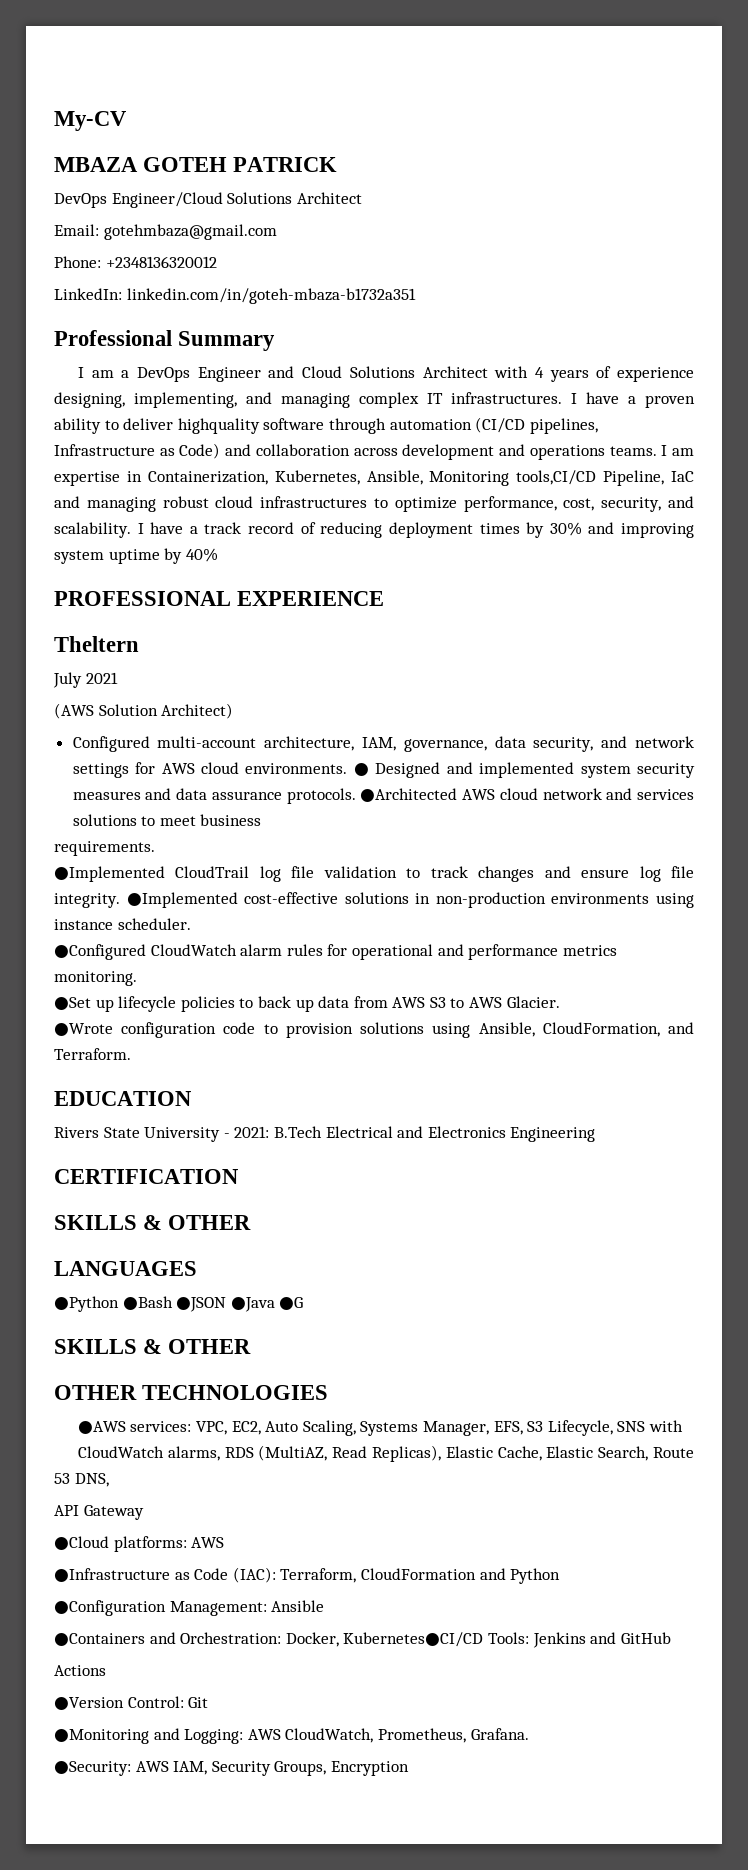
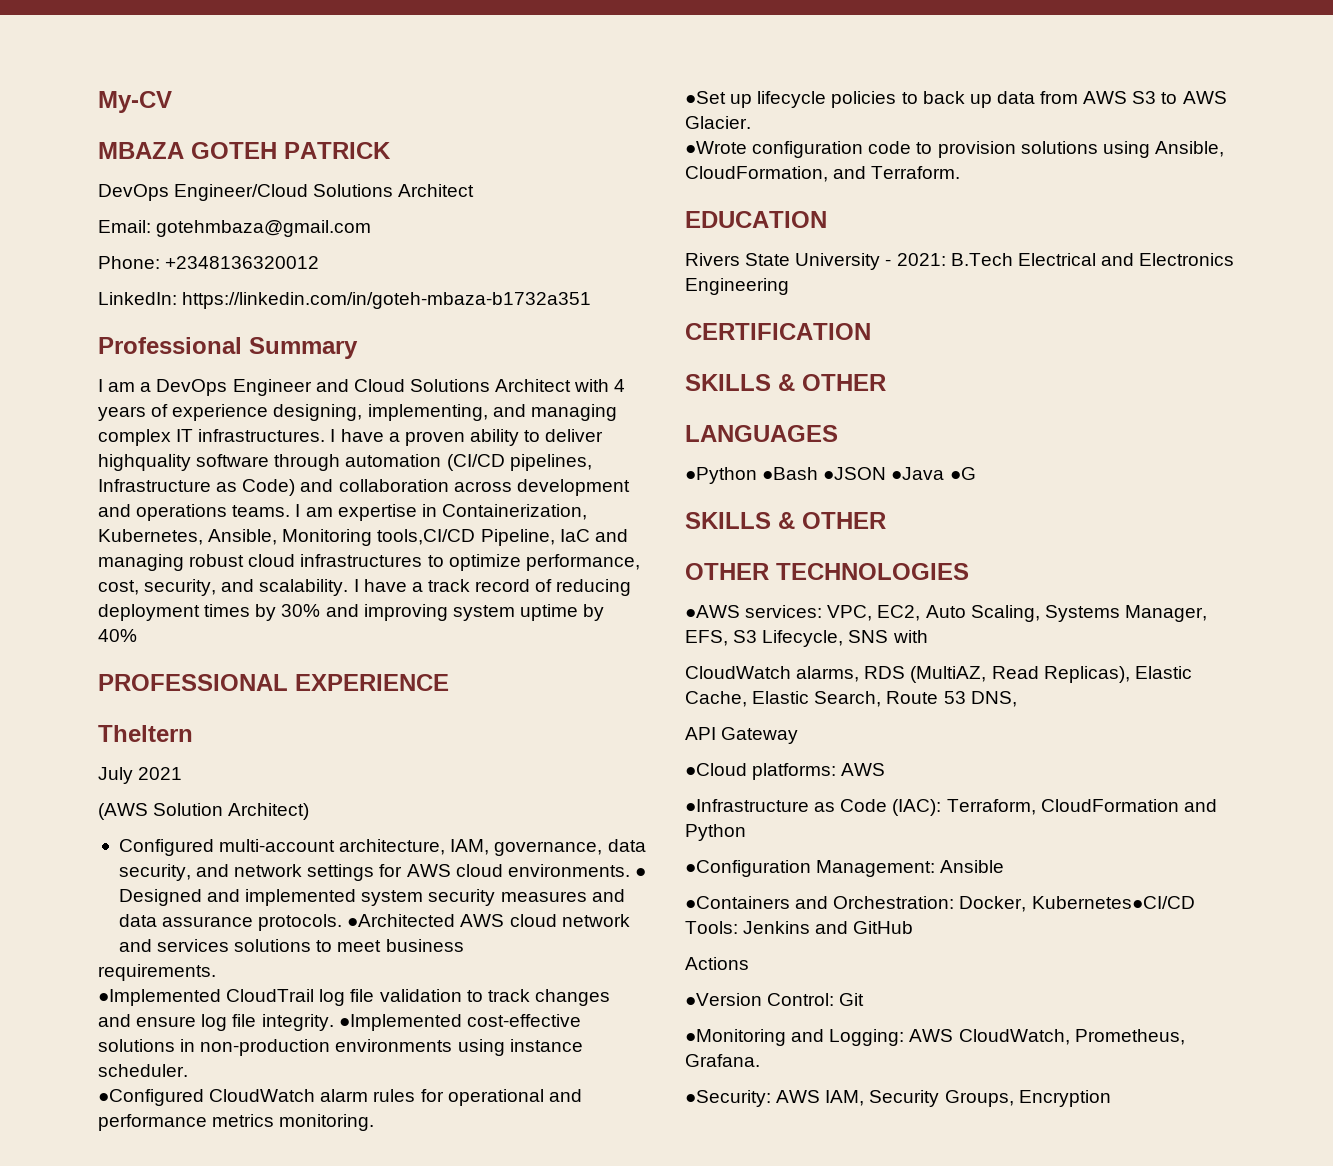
- LinkedIn: linkedin.com/in/goteh-mbaza-b1732a351
+ LinkedIn: https://linkedin.com/in/goteh-mbaza-b1732a351

